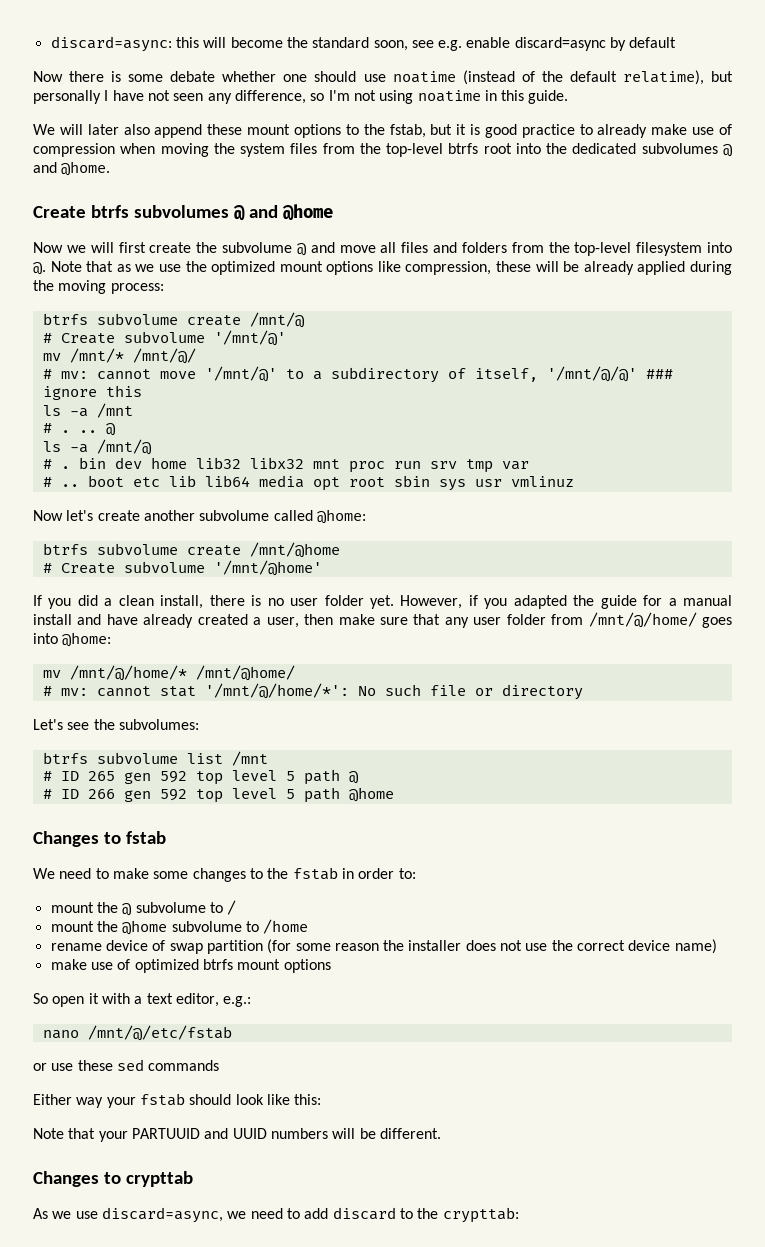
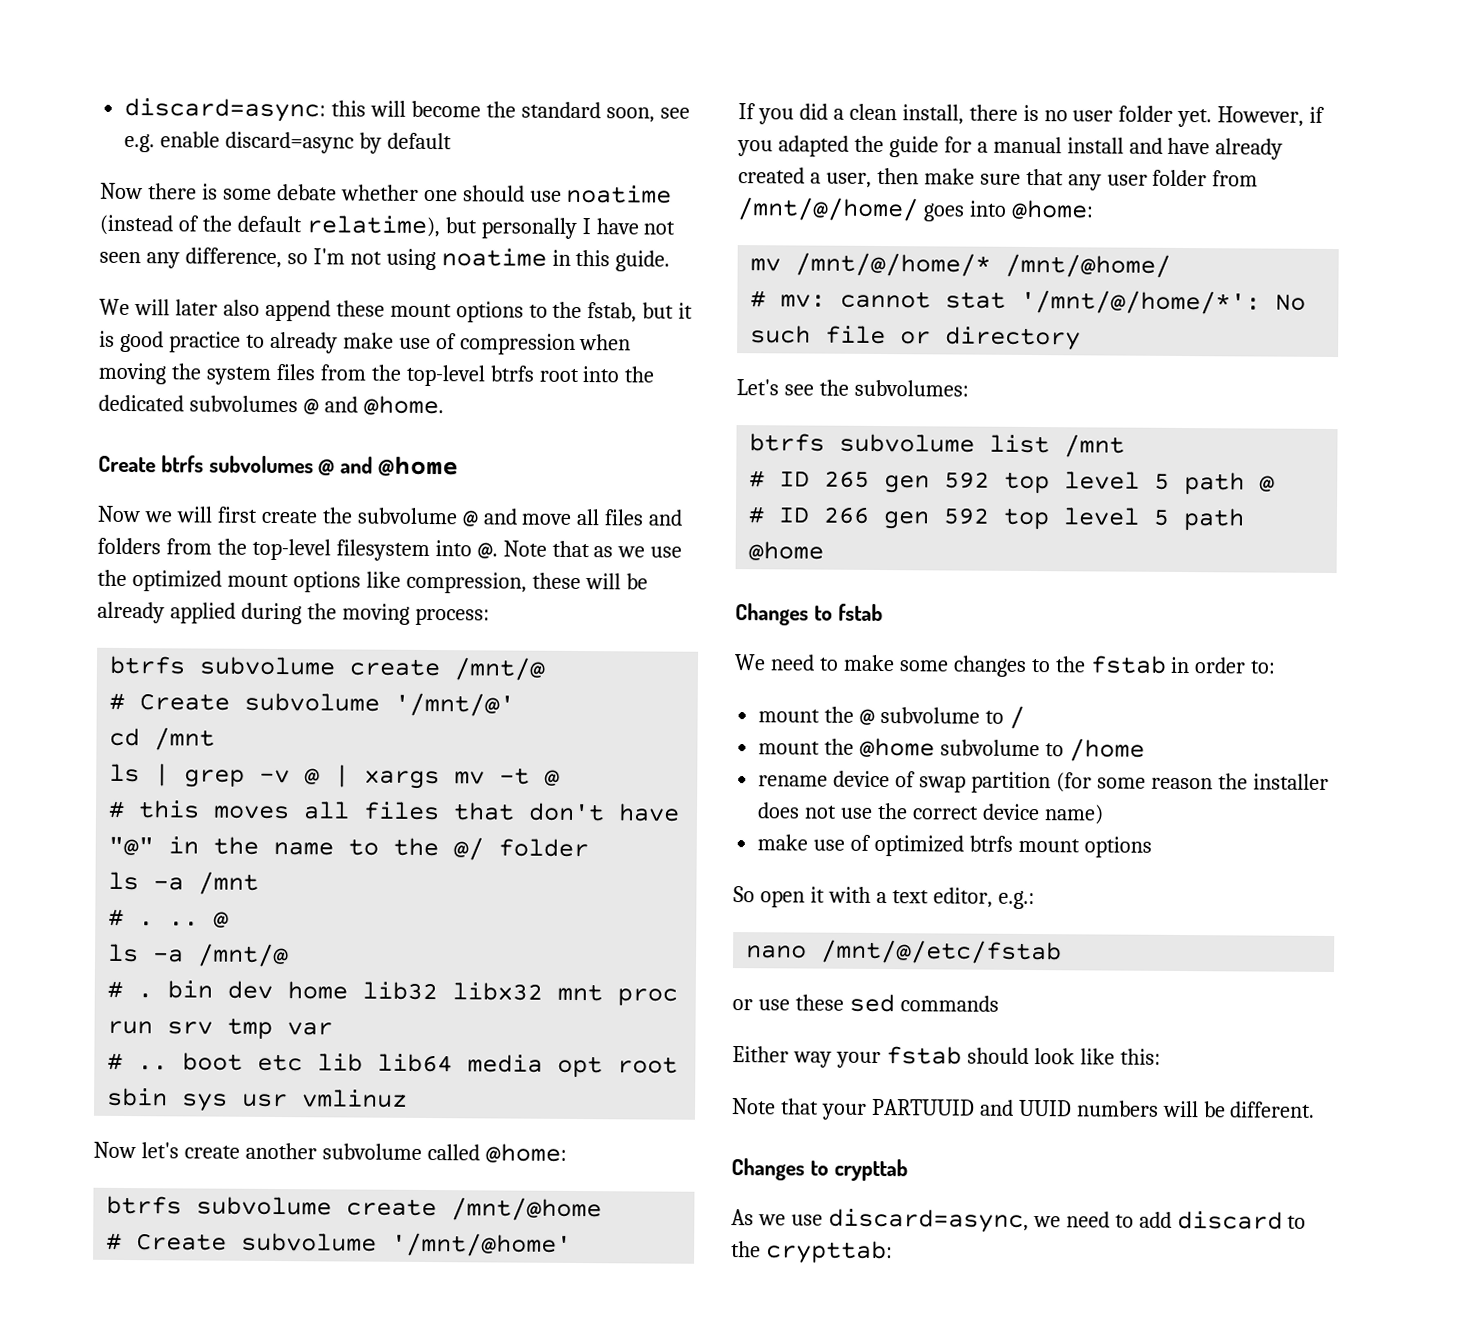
- mv /mnt/* /mnt/@/
- # mv: cannot move '/mnt/@' to a subdirectory of itself, '/mnt/@/@' ### ignore this
+ cd /mnt
+ ls | grep -v @ | xargs mv -t @
+ # this moves all files that don't have "@" in the name to the @/ folder

